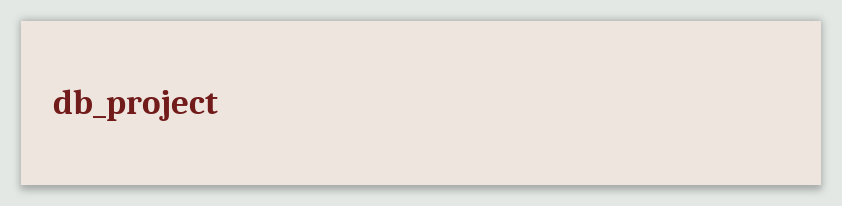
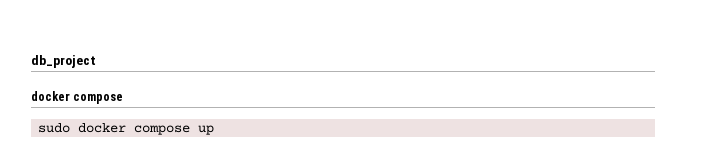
  db_project
+ docker compose
+ sudo docker compose up

